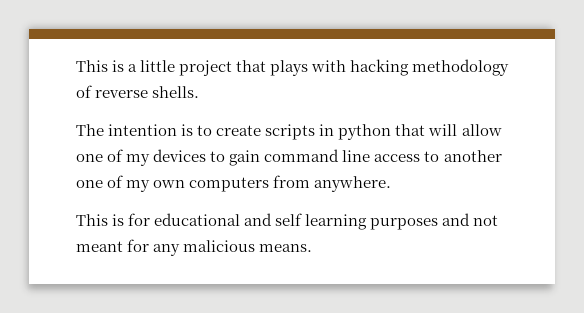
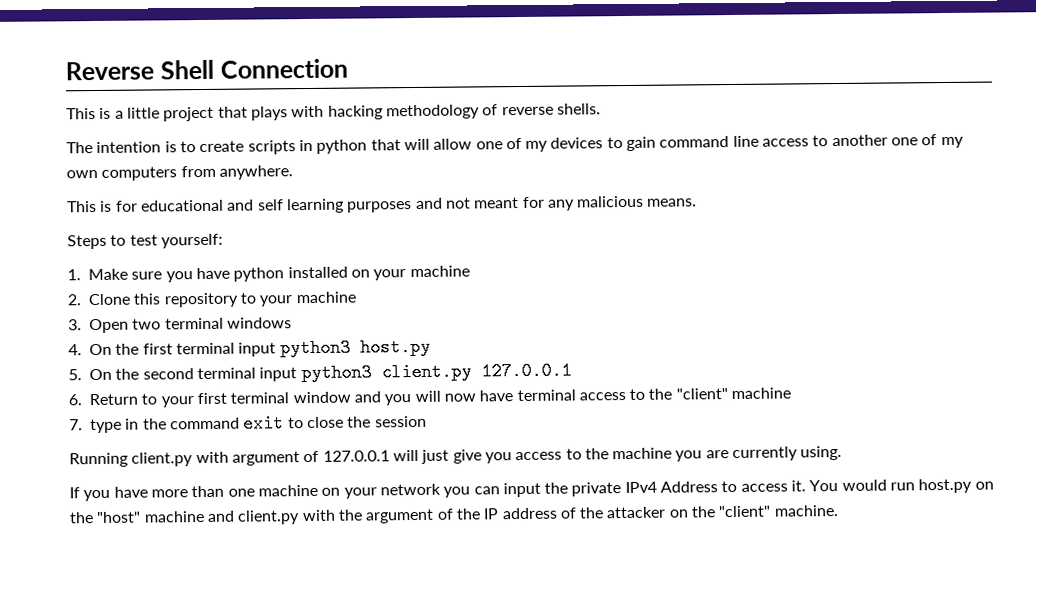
+ Reverse Shell Connection
+ Steps to test yourself:
+ 1. Make sure you have python installed on your machine
+ 2. Clone this repository to your machine
+ 3. Open two terminal windows
+ 4. On the first terminal input python3 host.py
+ 5. On the second terminal input python3 client.py 127.0.0.1
+ 6. Return to your first terminal window and you will now have terminal access to the "client" machine
+ 7. type in the command exit to close the session
+ Running client.py with argument of 127.0.0.1 will just give you access to the machine you are currently using.
+ If you have more than one machine on your network you can input the private IPv4 Address to access it. You would run host.py on the "host" machine and client.py with the argument of the IP address of the attacker on the "client" machine.

